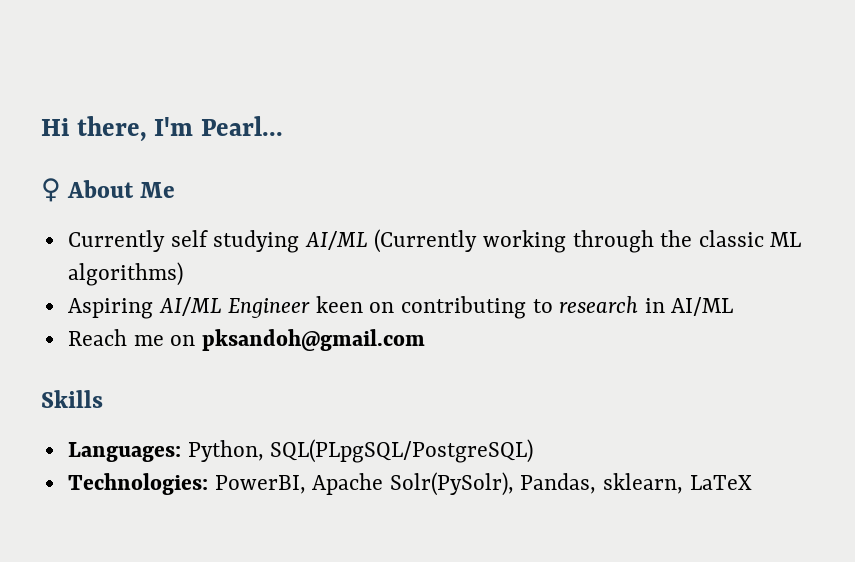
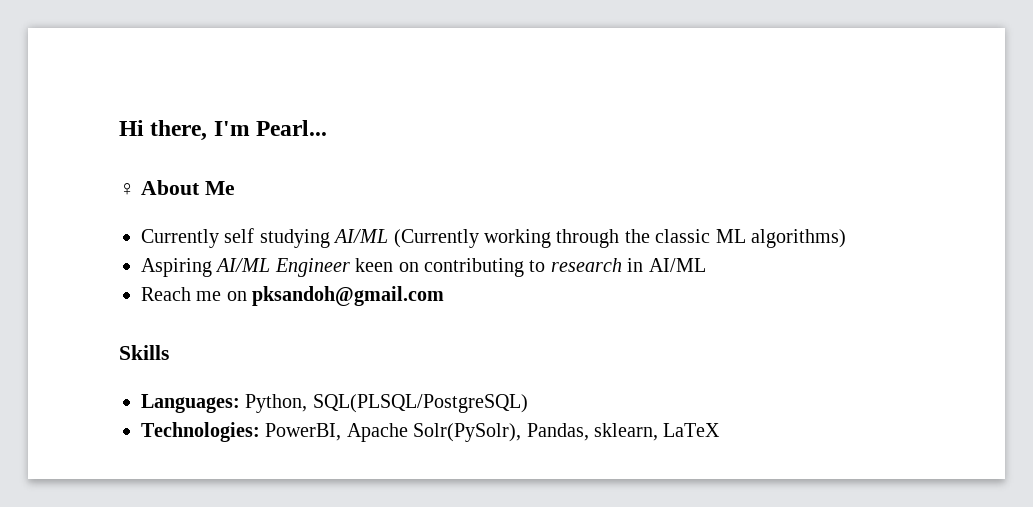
- Languages: Python, SQL(PLpgSQL/PostgreSQL)
+ Languages: Python, SQL(PLSQL/PostgreSQL)

